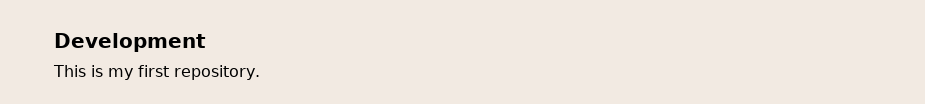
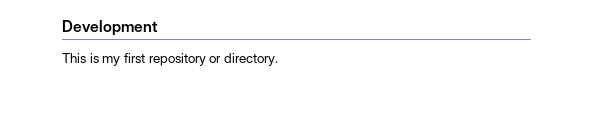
- This is my first repository.
+ This is my first repository or directory.

